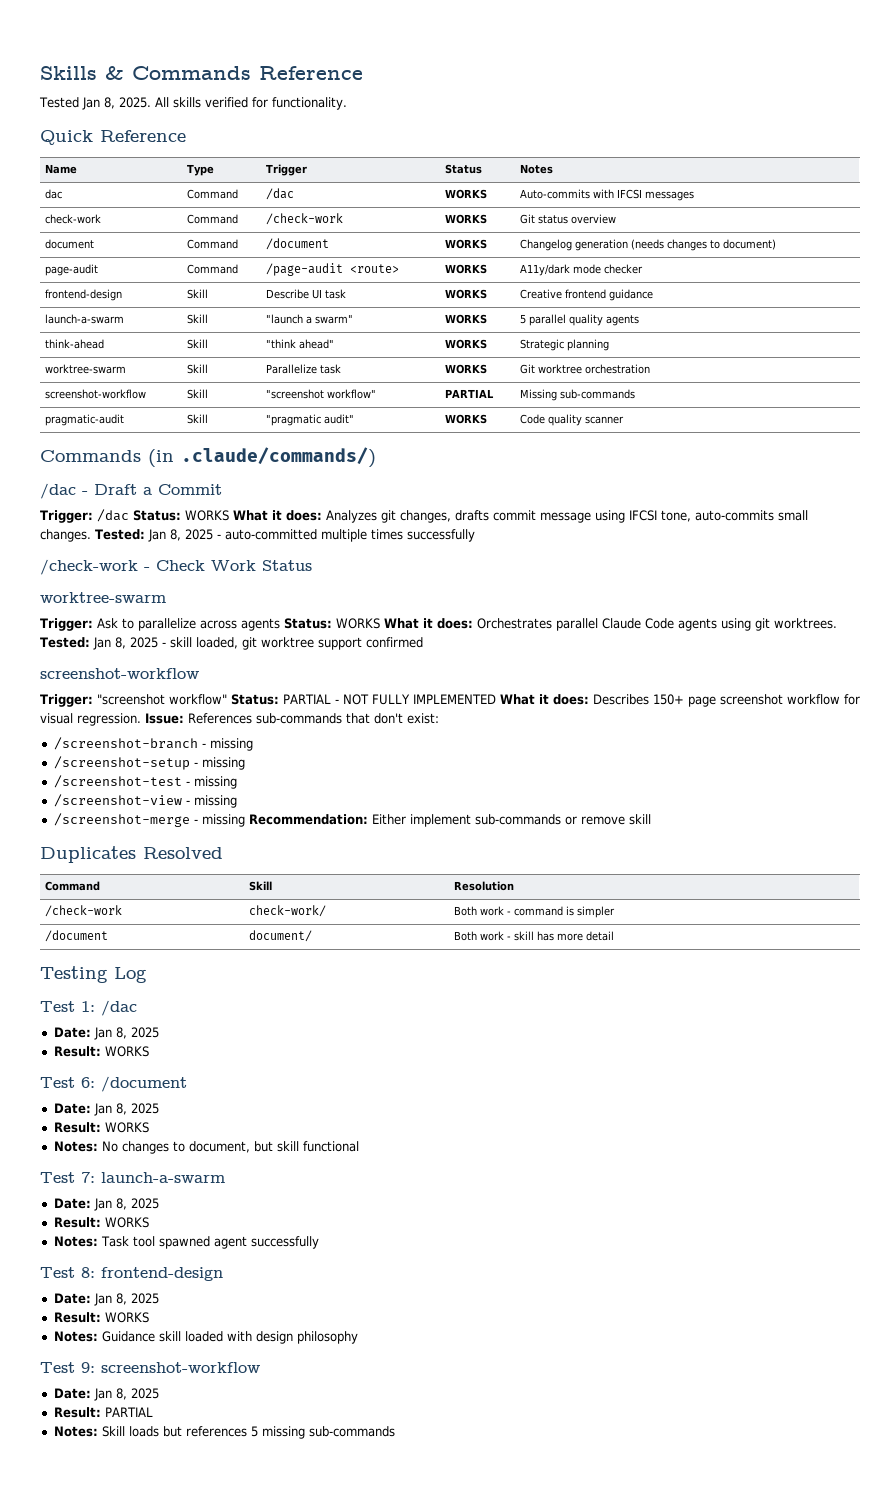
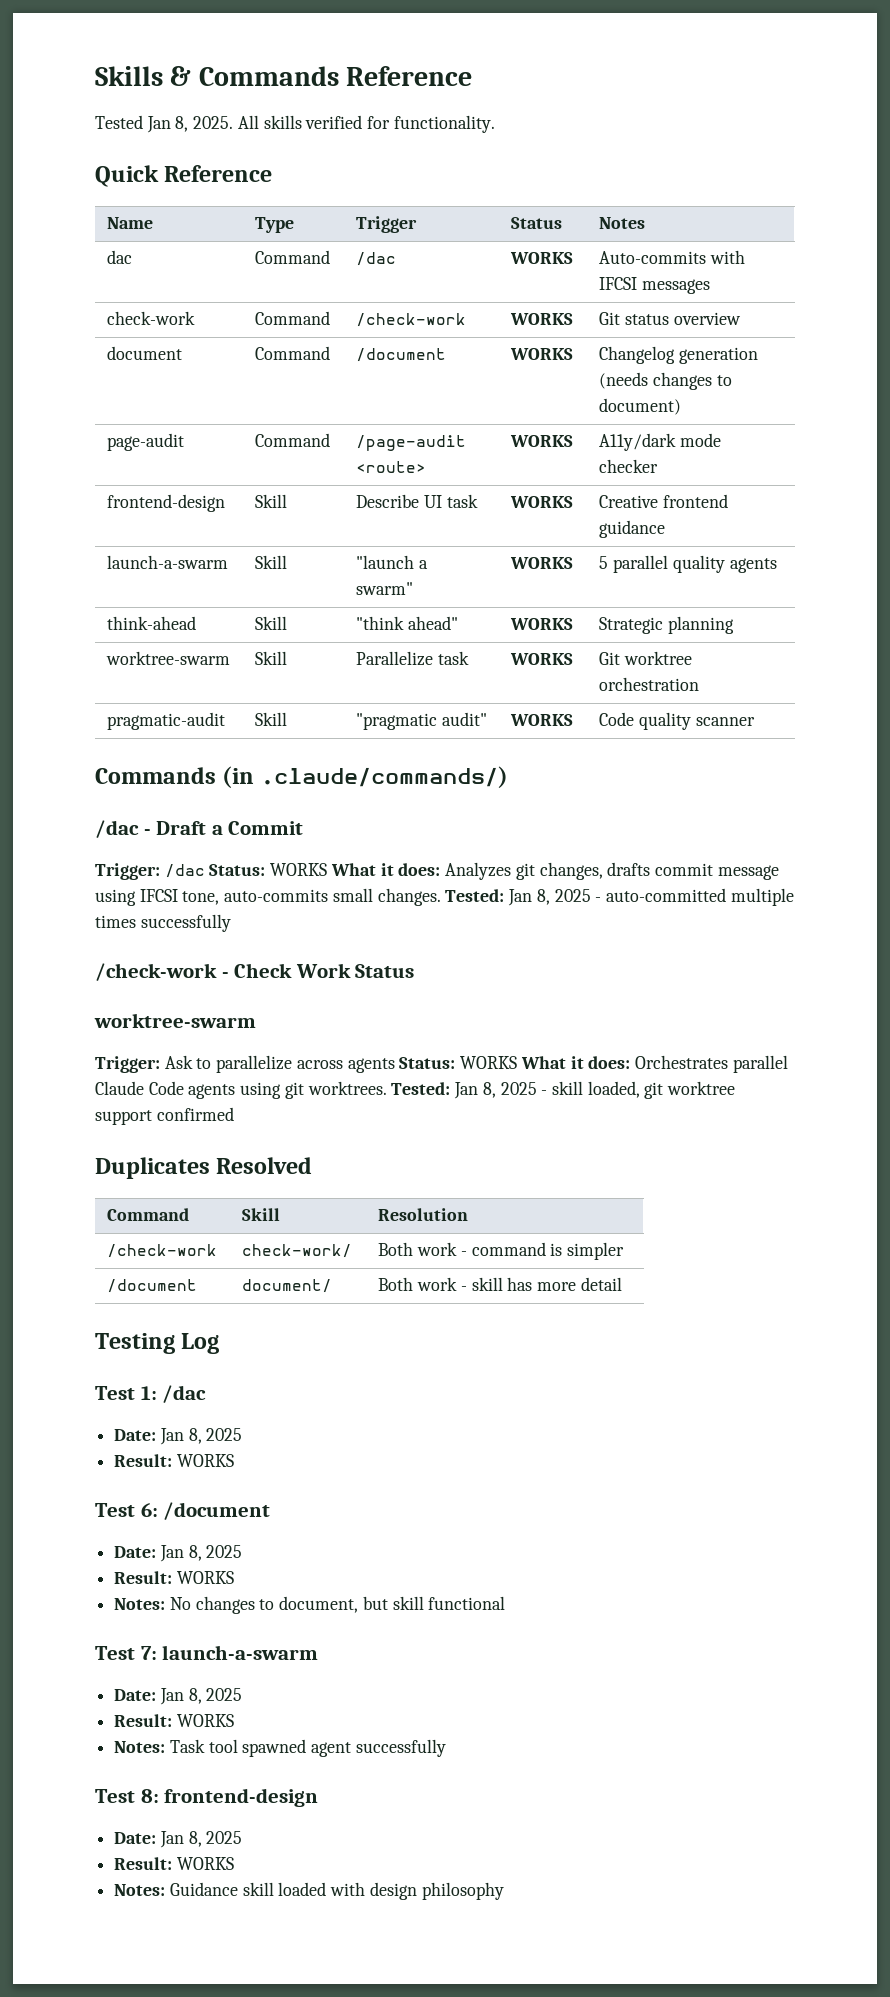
- screenshot-workflow | Skill | "screenshot workflow" | PARTIAL | Missing sub-commands
  Tested: Jan 8, 2025 - skill loaded, git worktree support confirmed
- screenshot-workflow
- Trigger: "screenshot workflow" Status: PARTIAL - NOT FULLY IMPLEMENTED What it does: Describes 150+ page screenshot workflow for visual regression. Issue: References sub-commands that don't exist:
- /screenshot-branch - missing
- /screenshot-setup - missing
- /screenshot-test - missing
- /screenshot-view - missing
- /screenshot-merge - missing Recommendation: Either implement sub-commands or remove skill
- Test 9: screenshot-workflow
- Date: Jan 8, 2025
- Result: PARTIAL
- Notes: Skill loads but references 5 missing sub-commands

